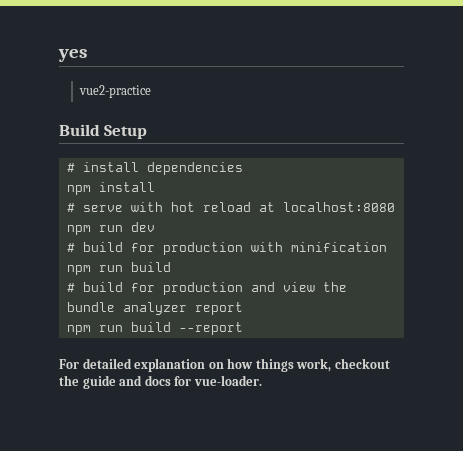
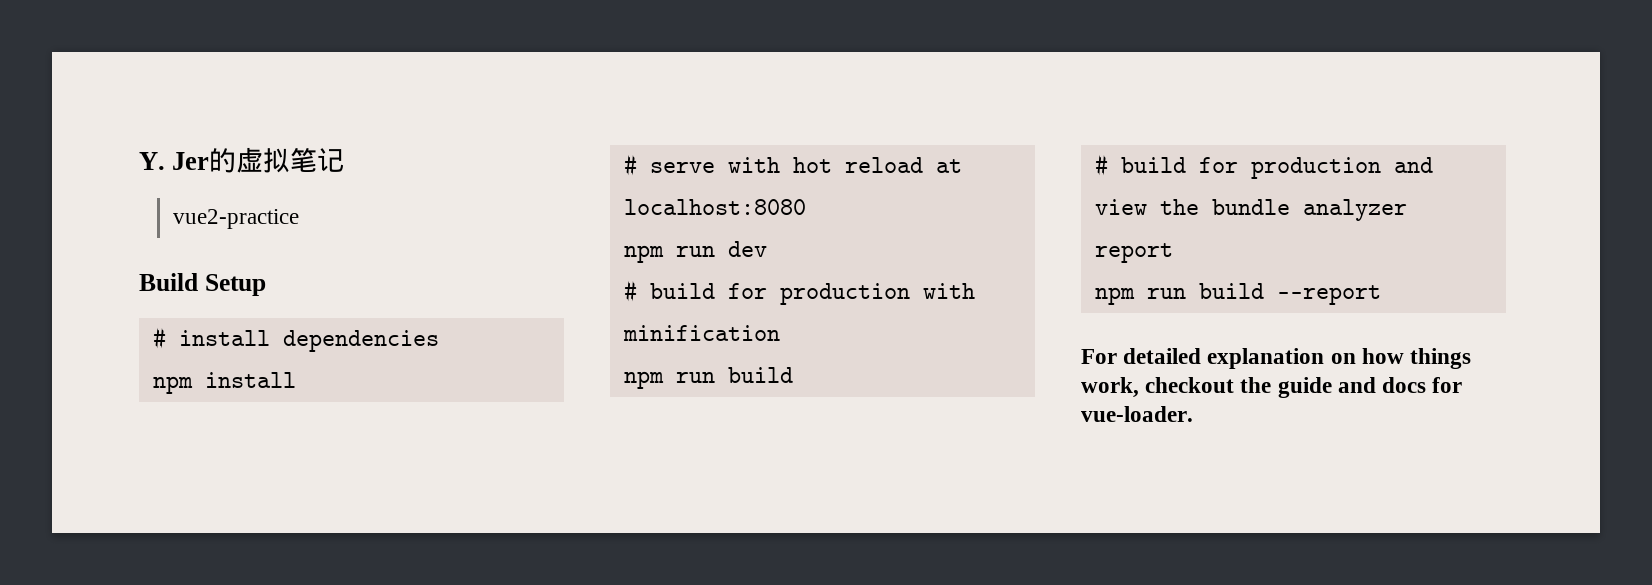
- yes
+ Y. Jer的虚拟笔记

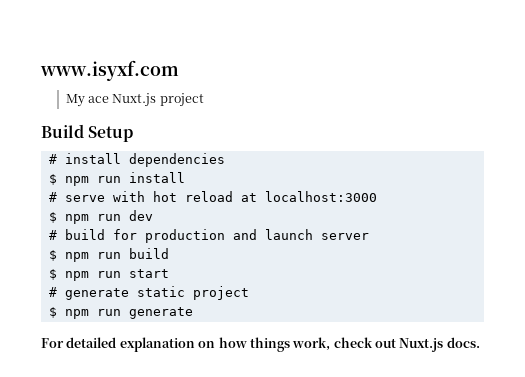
- Y. Jer的虚拟笔记
- vue2-practice
+ www.isyxf.com
+ My ace Nuxt.js project
- npm install
+ $ npm run install
- # serve with hot reload at localhost:8080
- npm run dev
+ # serve with hot reload at localhost:3000
+ $ npm run dev
- # build for production with minification
- npm run build
+ # build for production and launch server
+ $ npm run build
- # build for production and view the bundle analyzer report
- npm run build --report
+ $ npm run start
+ # generate static project
+ $ npm run generate
- For detailed explanation on how things work, checkout the guide and docs for vue-loader.
+ For detailed explanation on how things work, check out Nuxt.js docs.

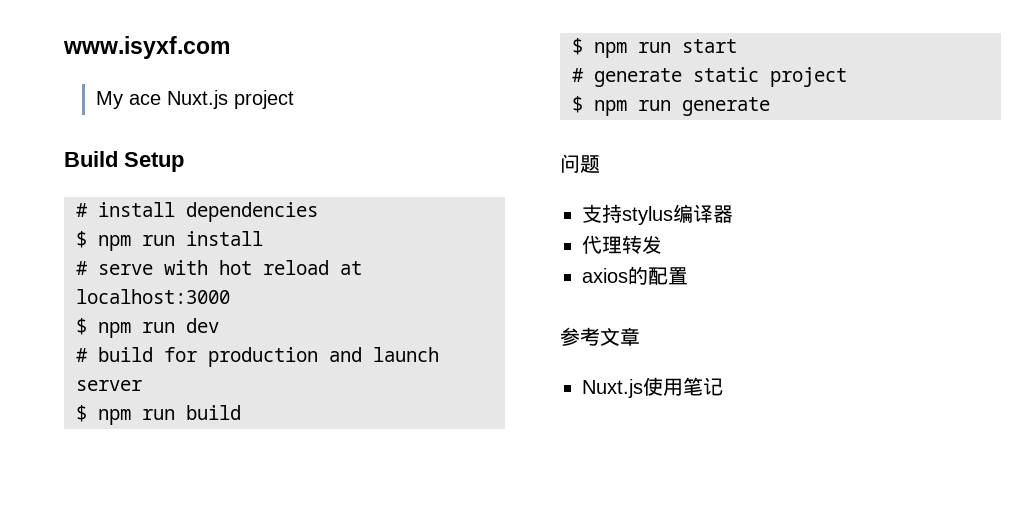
- For detailed explanation on how things work, check out Nuxt.js docs.
+ 问题
+ 支持stylus编译器
+ 代理转发
+ axios的配置
+ 参考文章
+ Nuxt.js使用笔记

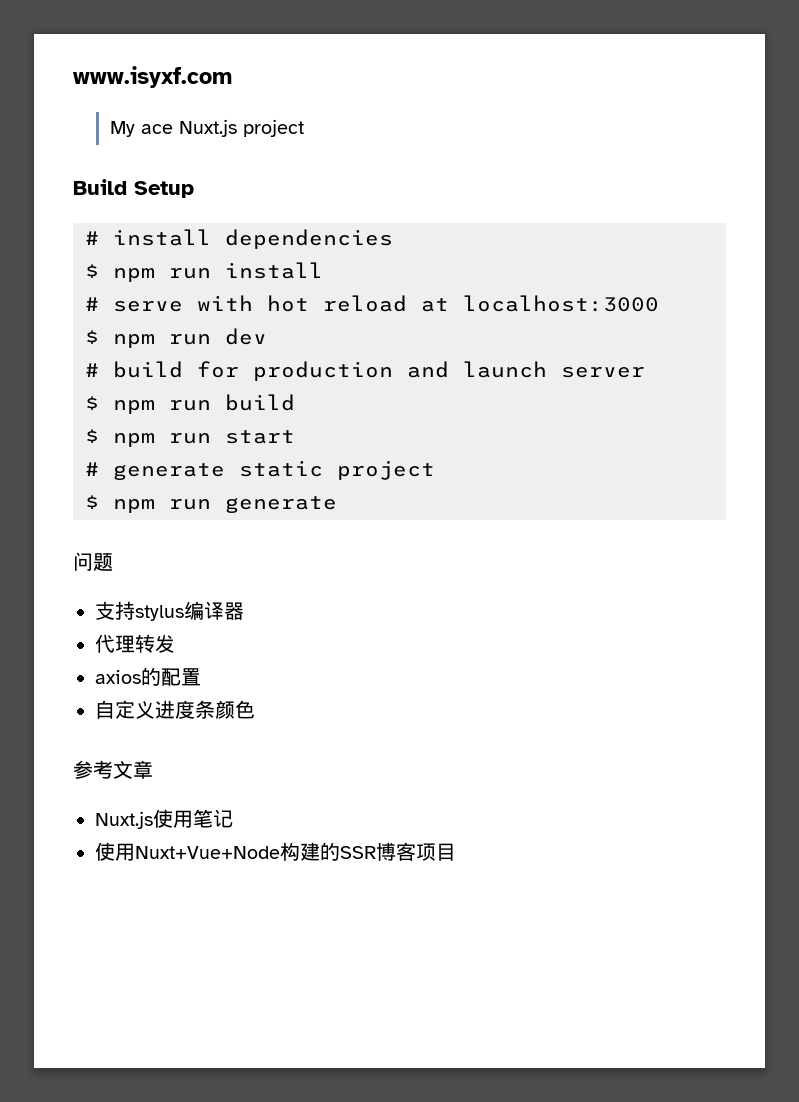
+ 自定义进度条颜色
+ 使用Nuxt+Vue+Node构建的SSR博客项目

